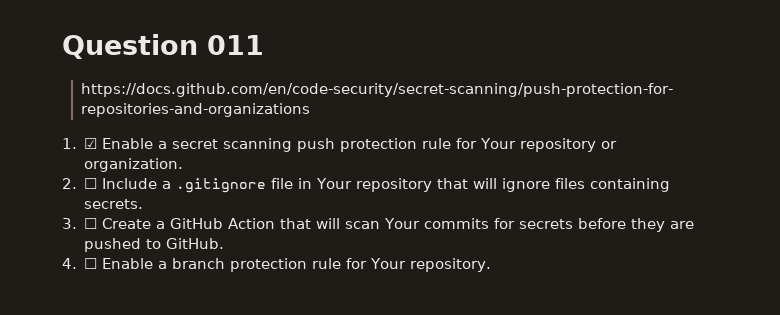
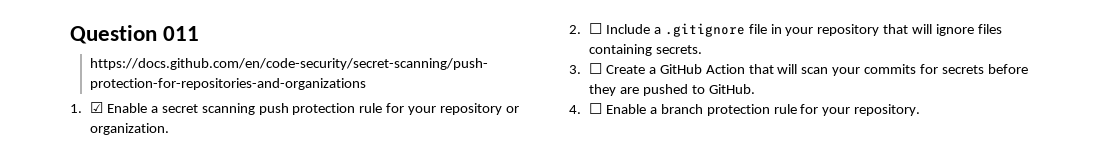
- 1. ☑ Enable a secret scanning push protection rule for Your repository or organization.
+ 1. ☑ Enable a secret scanning push protection rule for your repository or organization.
- 2. ☐ Include a .gitignore file in Your repository that will ignore files containing secrets.
+ 2. ☐ Include a .gitignore file in your repository that will ignore files containing secrets.
- 3. ☐ Create a GitHub Action that will scan Your commits for secrets before they are pushed to GitHub.
+ 3. ☐ Create a GitHub Action that will scan your commits for secrets before they are pushed to GitHub.
- 4. ☐ Enable a branch protection rule for Your repository.
+ 4. ☐ Enable a branch protection rule for your repository.

